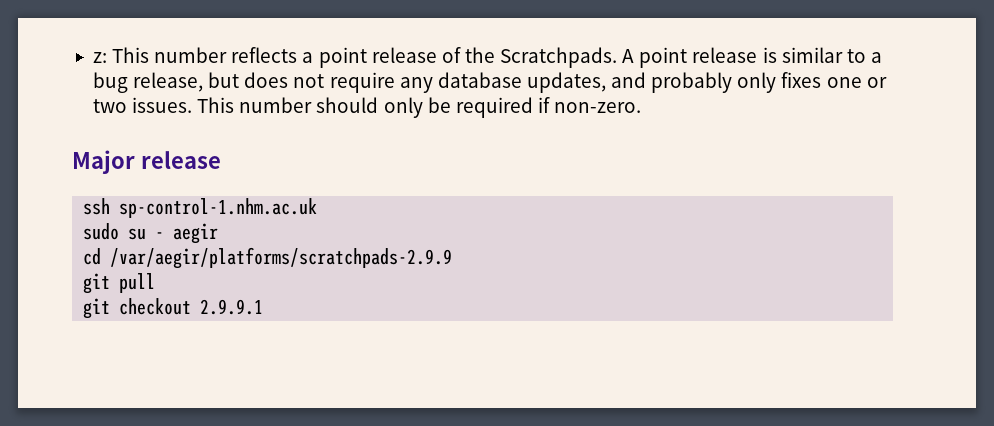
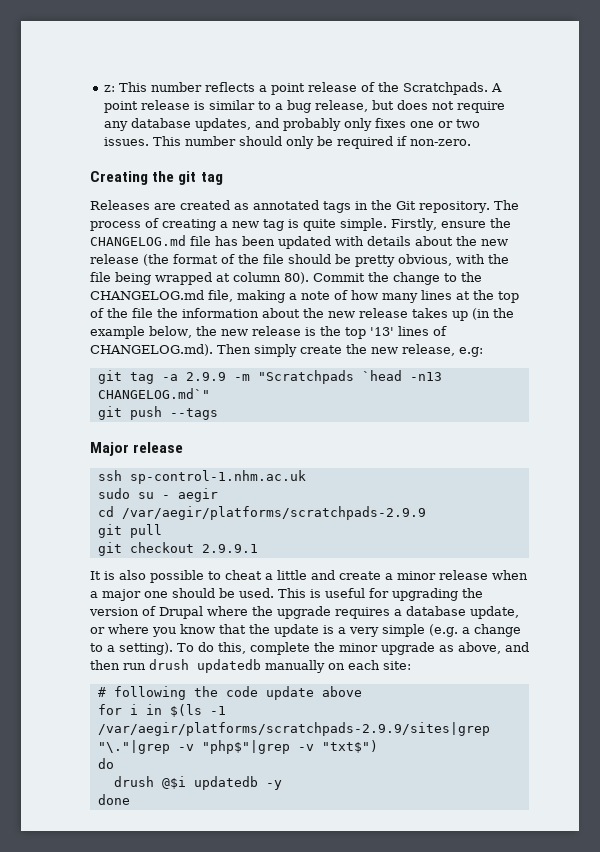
+ Creating the git tag
+ Releases are created as annotated tags in the Git repository. The process of creating a new tag is quite simple. Firstly, ensure the CHANGELOG.md file has been updated with details about the new release (the format of the file should be pretty obvious, with the file being wrapped at column 80). Commit the change to the CHANGELOG.md file, making a note of how many lines at the top of the file the information about the new release takes up (in the example below, the new release is the top '13' lines of CHANGELOG.md). Then simply create the new release, e.g:
+ git tag -a 2.9.9 -m "Scratchpads `head -n13 CHANGELOG.md`"
+ git push --tags
+ It is also possible to cheat a little and create a minor release when a major one should be used. This is useful for upgrading the version of Drupal where the upgrade requires a database update, or where you know that the update is a very simple (e.g. a change to a setting). To do this, complete the minor upgrade as above, and then run drush updatedb manually on each site:
+ # following the code update above
+ for i in $(ls -1 /var/aegir/platforms/scratchpads-2.9.9/sites|grep "\."|grep -v "php$"|grep -v "txt$")
+ do
+ drush @$i updatedb -y
+ done

